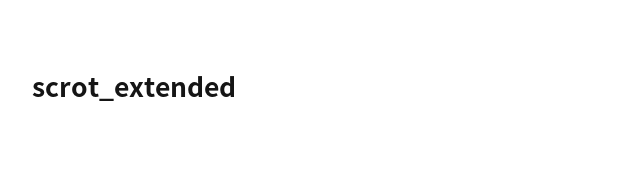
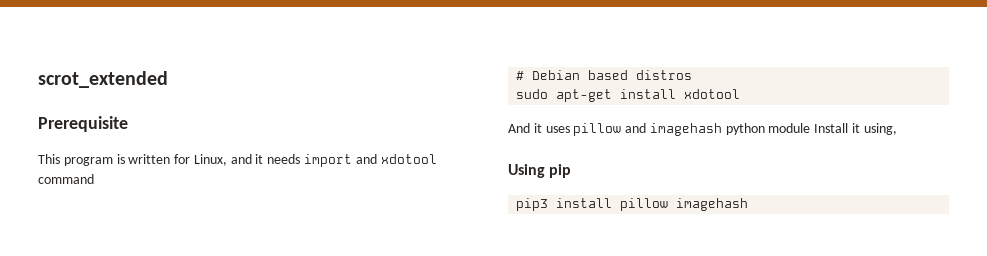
+ Prerequisite
+ This program is written for Linux, and it needs import and xdotool command
+ # Debian based distros
+ sudo apt-get install xdotool
+ And it uses pillow and imagehash python module Install it using,
+ Using pip
+ pip3 install pillow imagehash

